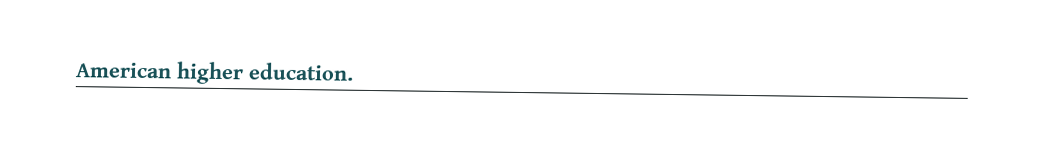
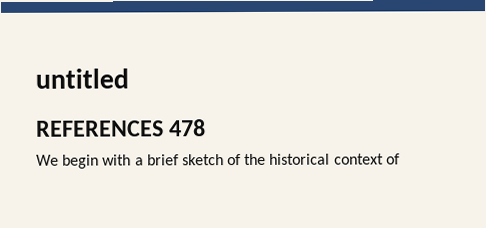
- American higher education.
+ untitled
+ REFERENCES 478
+ We begin with a brief sketch of the historical context of

